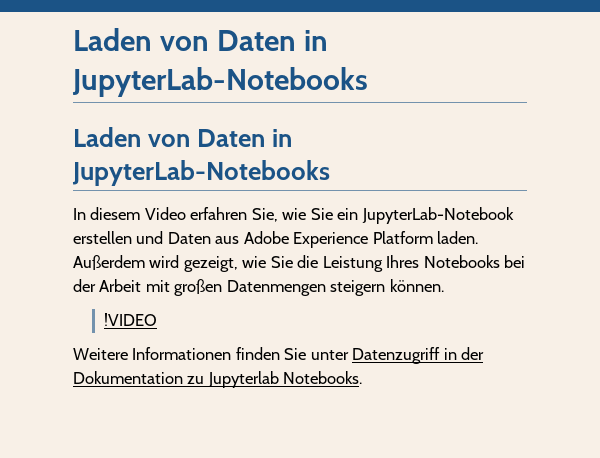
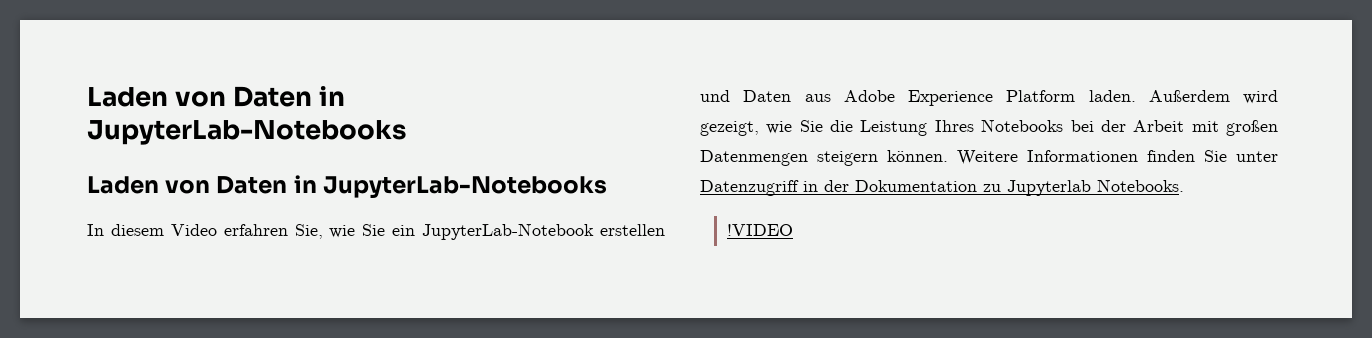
- Außerdem wird gezeigt, wie Sie die Leistung Ihres Notebooks bei der Arbeit mit großen Datenmengen steigern können.
- !VIDEO
- Weitere Informationen finden Sie unter Datenzugriff in der Dokumentation zu Jupyterlab Notebooks.
+ Außerdem wird gezeigt, wie Sie die Leistung Ihres Notebooks bei der Arbeit mit großen Datenmengen steigern können. Weitere Informationen finden Sie unter Datenzugriff in der Dokumentation zu Jupyterlab Notebooks.
+ !VIDEO

